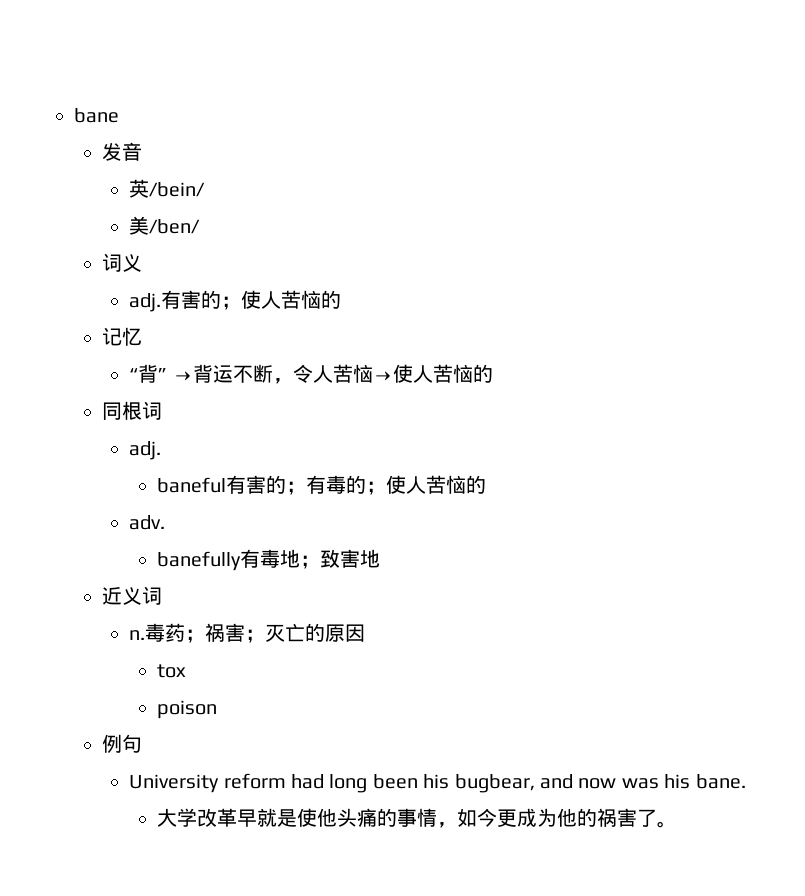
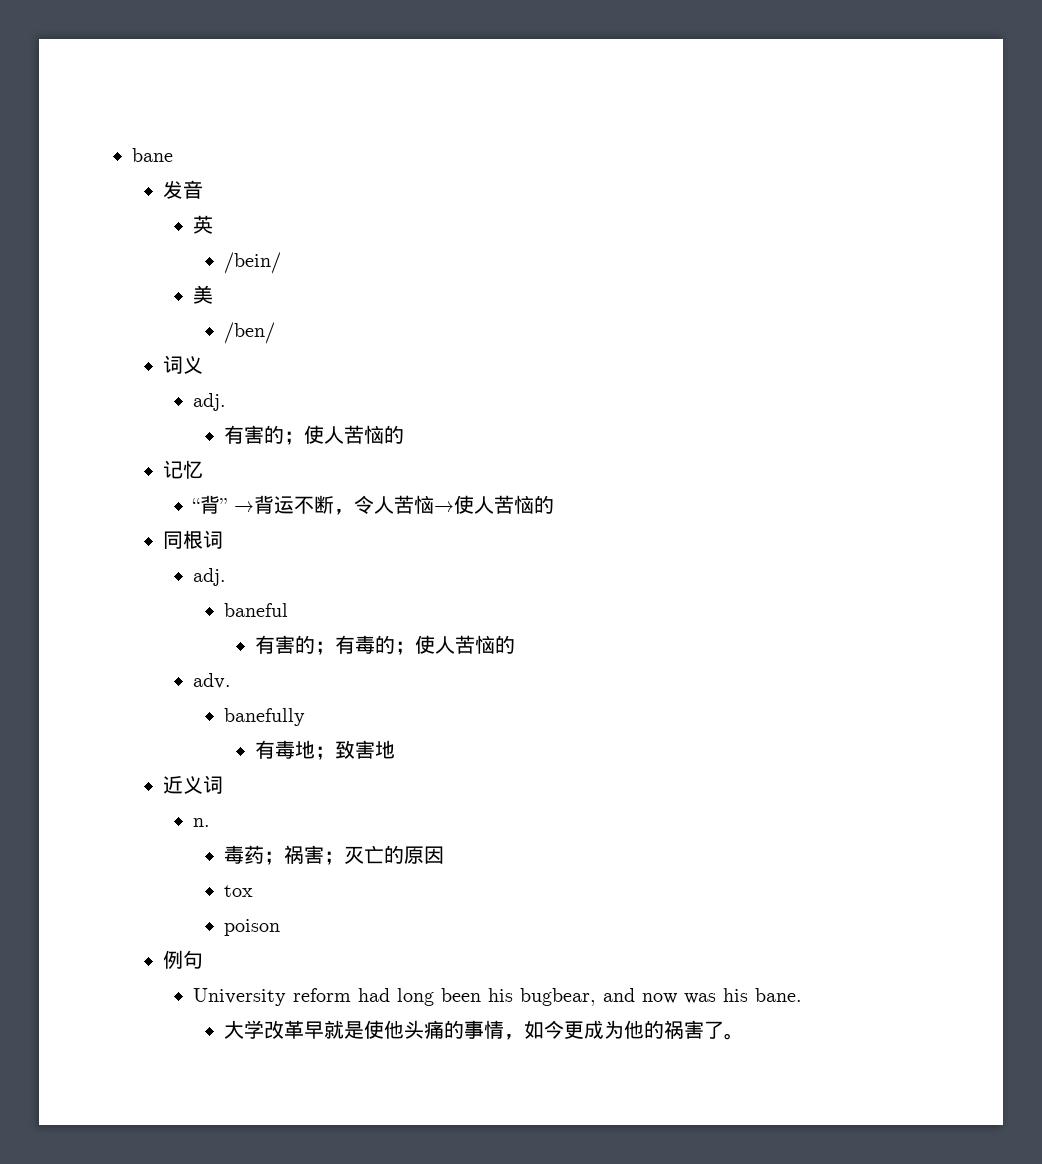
- 英/bein/
+ 英
+ /bein/
- 美/ben/
+ 美
+ /ben/
  词义
- adj.有害的；使人苦恼的
+ adj.
+ 有害的；使人苦恼的
- baneful有害的；有毒的；使人苦恼的
+ baneful
+ 有害的；有毒的；使人苦恼的
- banefully有毒地；致害地
+ banefully
+ 有毒地；致害地
- n.毒药；祸害；灭亡的原因
+ n.
+ 毒药；祸害；灭亡的原因

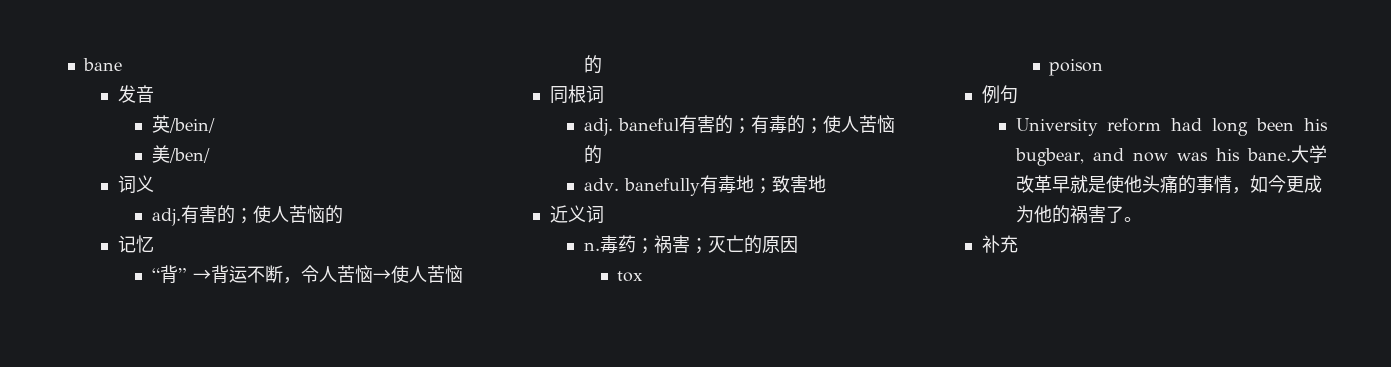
- 英
- /bein/
+ 英/bein/
- 美
- /ben/
+ 美/ben/
  词义
- adj.
- 有害的；使人苦恼的
+ adj.有害的；使人苦恼的
  同根词
- adj.
- baneful
- 有害的；有毒的；使人苦恼的
+ adj. baneful有害的；有毒的；使人苦恼的
- adv.
- banefully
- 有毒地；致害地
+ adv. banefully有毒地；致害地
- n.
- 毒药；祸害；灭亡的原因
+ n.毒药；祸害；灭亡的原因
- University reform had long been his bugbear, and now was his bane.
- 大学改革早就是使他头痛的事情，如今更成为他的祸害了。
+ University reform had long been his bugbear, and now was his bane.大学改革早就是使他头痛的事情，如今更成为他的祸害了。
+ 补充

